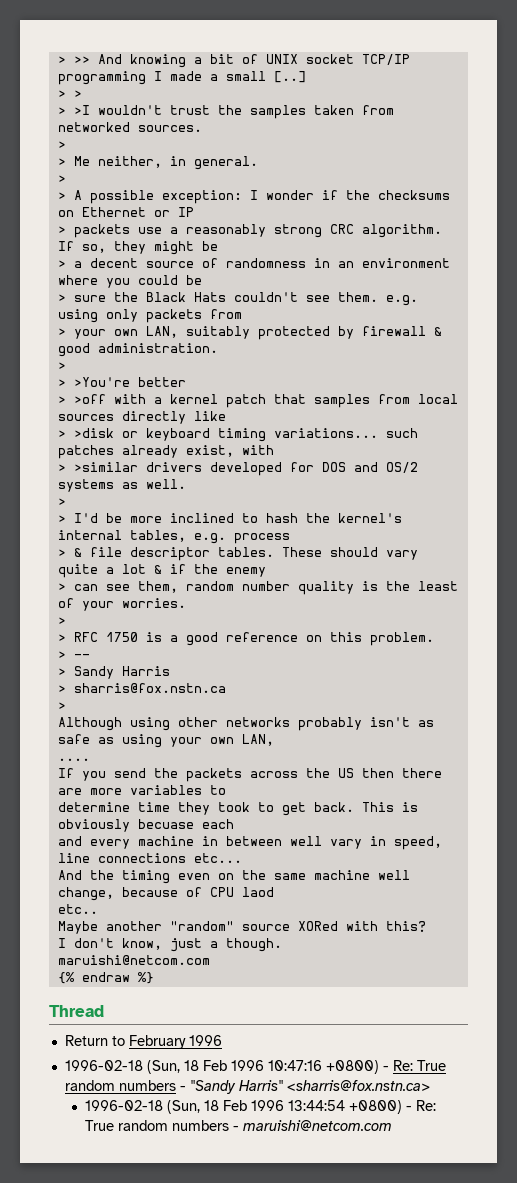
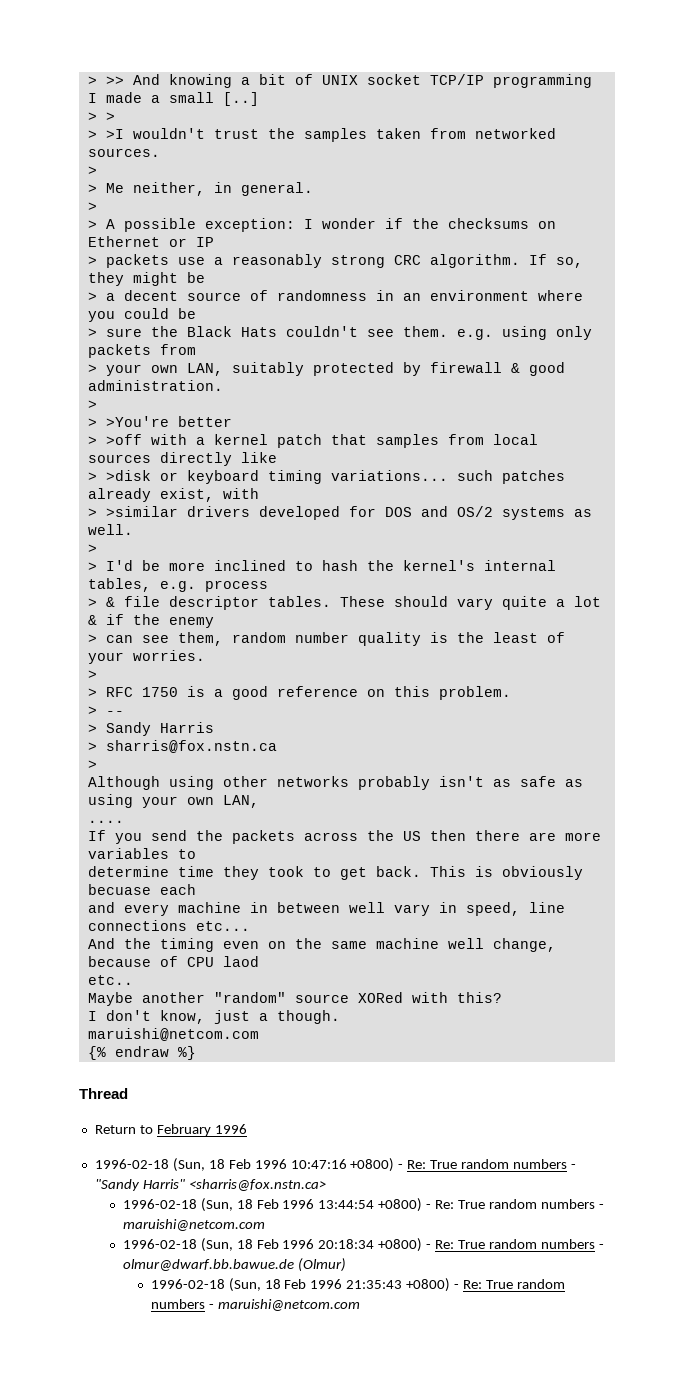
+ 1996-02-18 (Sun, 18 Feb 1996 20:18:34 +0800) - Re: True random numbers - olmur@dwarf.bb.bawue.de (Olmur)
+ 1996-02-18 (Sun, 18 Feb 1996 21:35:43 +0800) - Re: True random numbers - maruishi@netcom.com

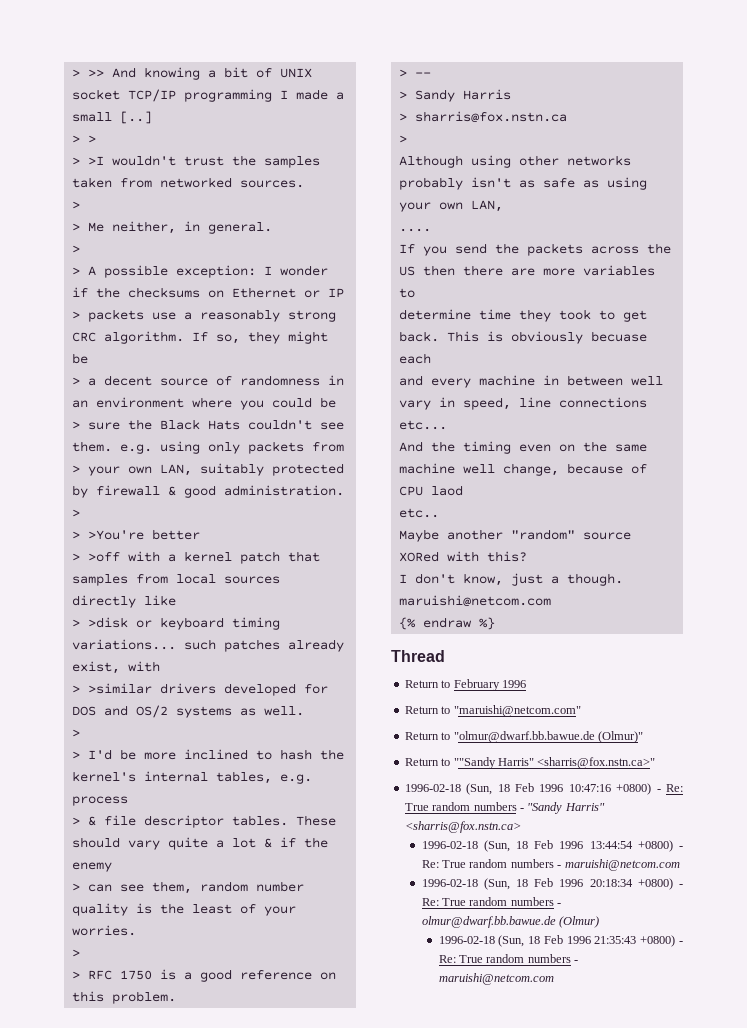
+ Return to "maruishi@netcom.com"
+ Return to "olmur@dwarf.bb.bawue.de (Olmur)"
+ Return to ""Sandy Harris" <sharris@fox.nstn.ca>"

